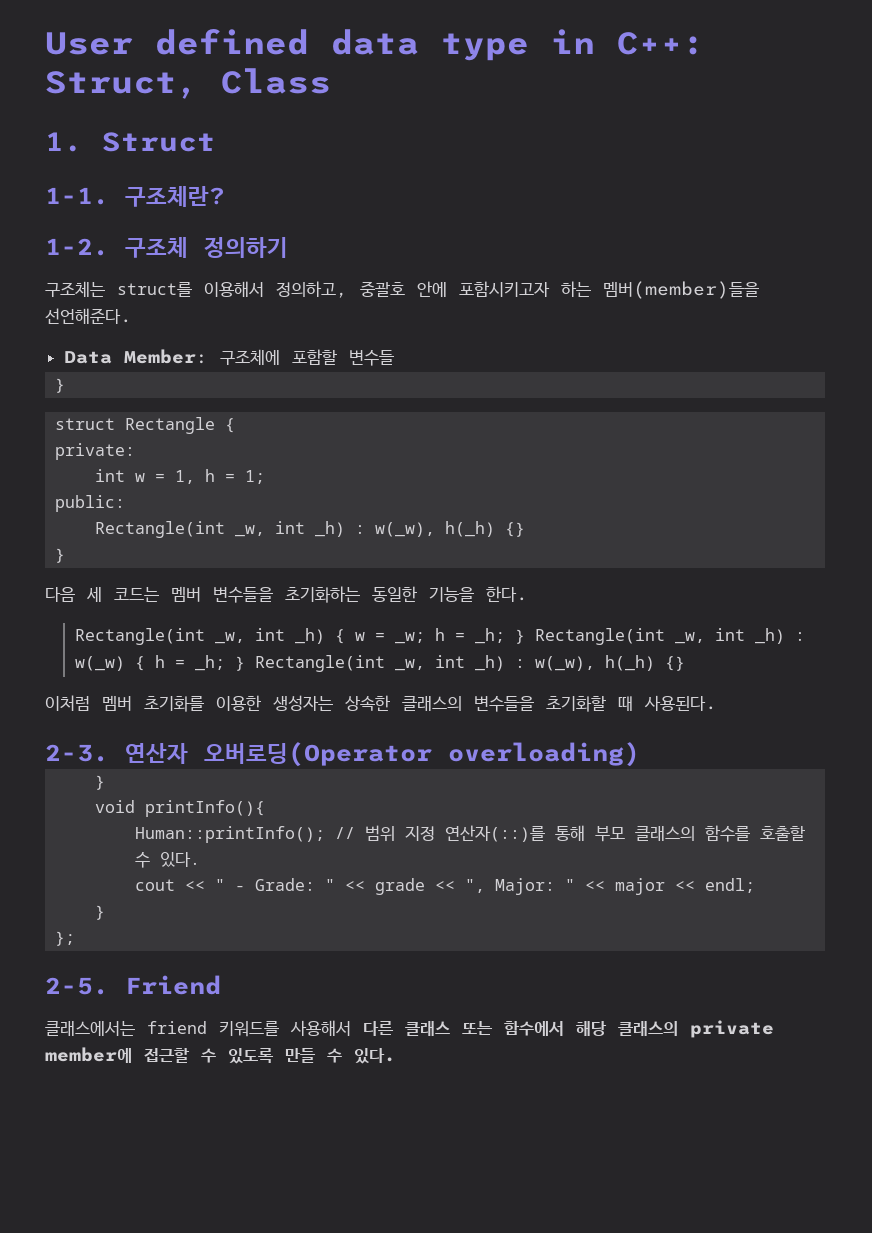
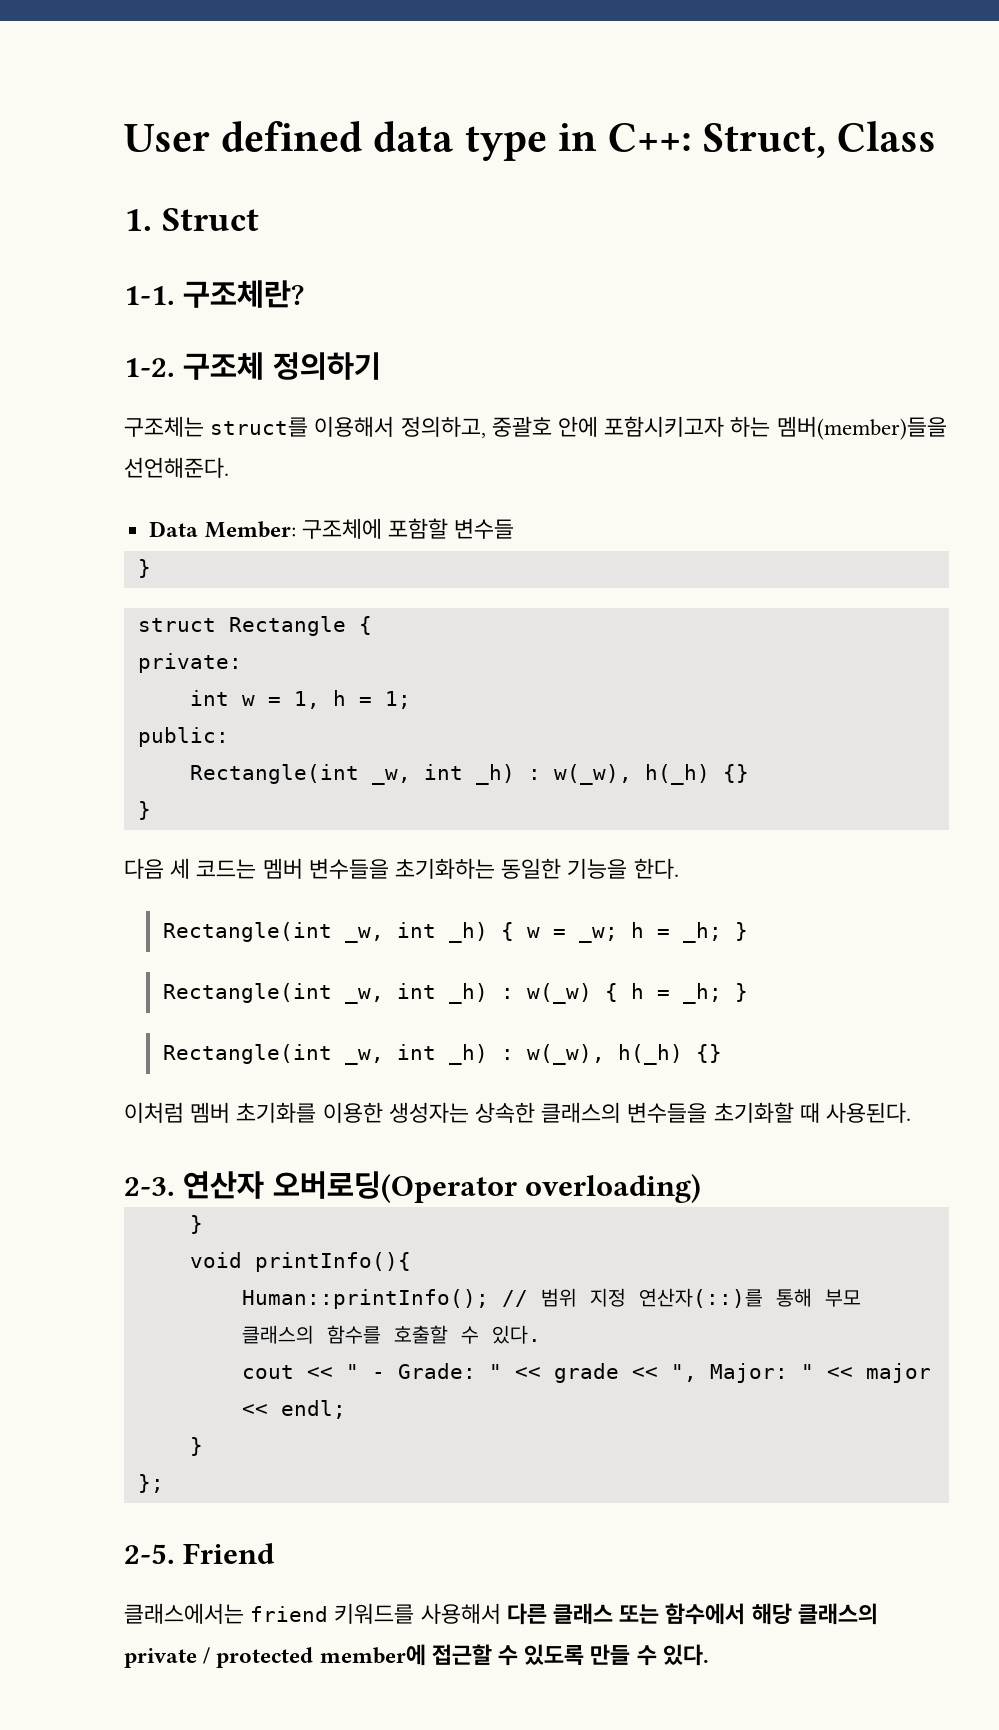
- Rectangle(int _w, int _h) { w = _w; h = _h; } Rectangle(int _w, int _h) : w(_w) { h = _h; } Rectangle(int _w, int _h) : w(_w), h(_h) {}
+ Rectangle(int _w, int _h) { w = _w; h = _h; }
+ Rectangle(int _w, int _h) : w(_w) { h = _h; }
+ Rectangle(int _w, int _h) : w(_w), h(_h) {}
- 클래스에서는 friend 키워드를 사용해서 다른 클래스 또는 함수에서 해당 클래스의 private member에 접근할 수 있도록 만들 수 있다.
+ 클래스에서는 friend 키워드를 사용해서 다른 클래스 또는 함수에서 해당 클래스의 private / protected member에 접근할 수 있도록 만들 수 있다.

